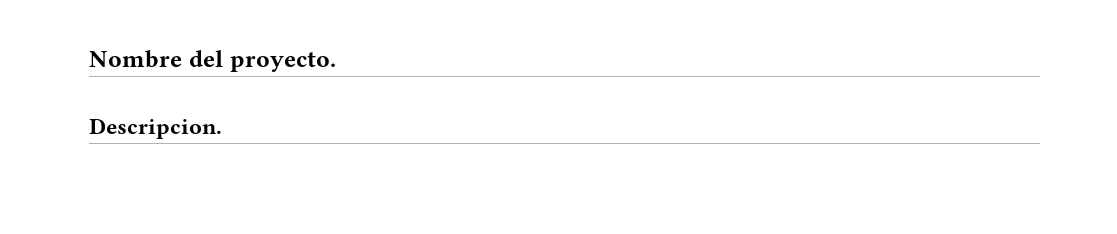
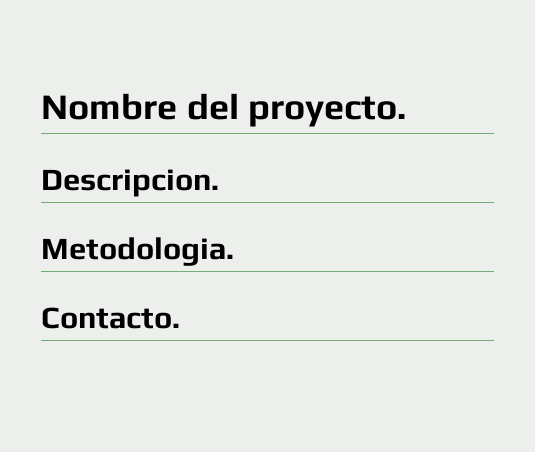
+ Metodologia.
+ Contacto.

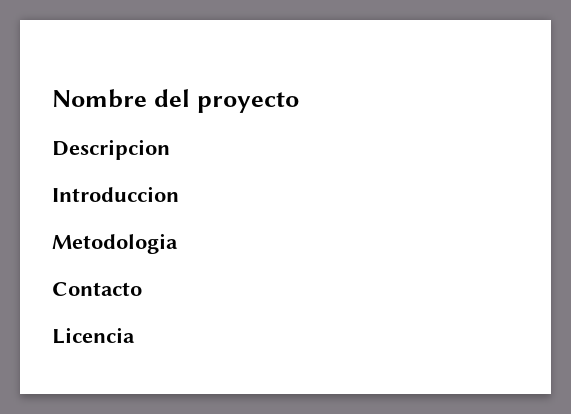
- Nombre del proyecto.
- Descripcion.
- Metodologia.
- Contacto.
+ Nombre del proyecto
+ Descripcion
+ Introduccion
+ Metodologia
+ Contacto
+ Licencia

